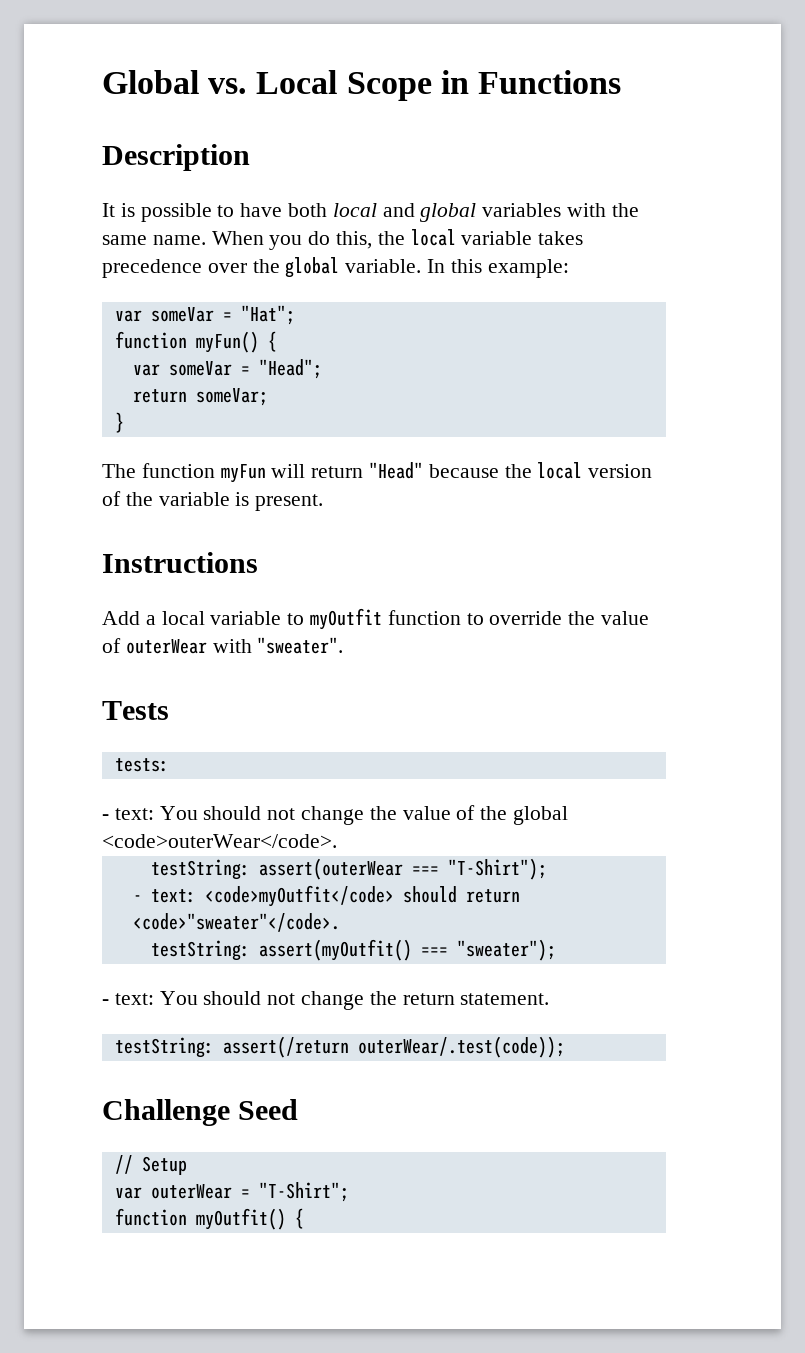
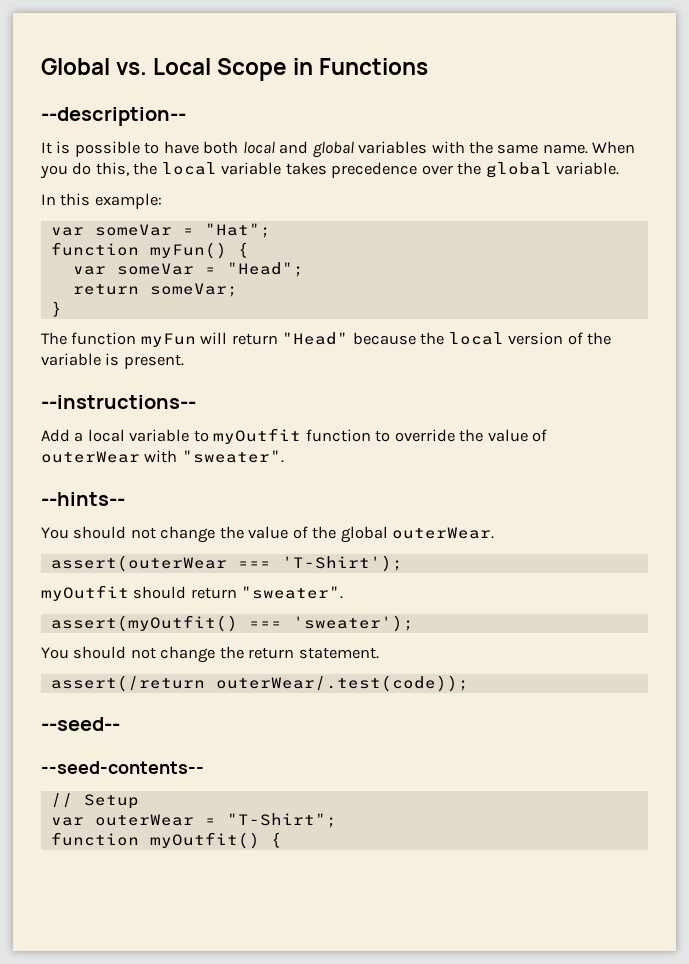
- Description
+ --description--
- When you do this, the local variable takes precedence over the global variable. In this example:
+ When you do this, the local variable takes precedence over the global variable.
+ In this example:
- Instructions
+ --instructions--
- Tests
- tests:
- - text: You should not change the value of the global <code>outerWear</code>.
- testString: assert(outerWear === "T-Shirt");
- - text: <code>myOutfit</code> should return <code>"sweater"</code>.
- testString: assert(myOutfit() === "sweater");
- - text: You should not change the return statement.
+ --hints--
+ You should not change the value of the global outerWear.
+ assert(outerWear === 'T-Shirt');
+ myOutfit should return "sweater".
+ assert(myOutfit() === 'sweater');
+ You should not change the return statement.
- testString: assert(/return outerWear/.test(code));
+ assert(/return outerWear/.test(code));
- Challenge Seed
+ --seed--
+ --seed-contents--

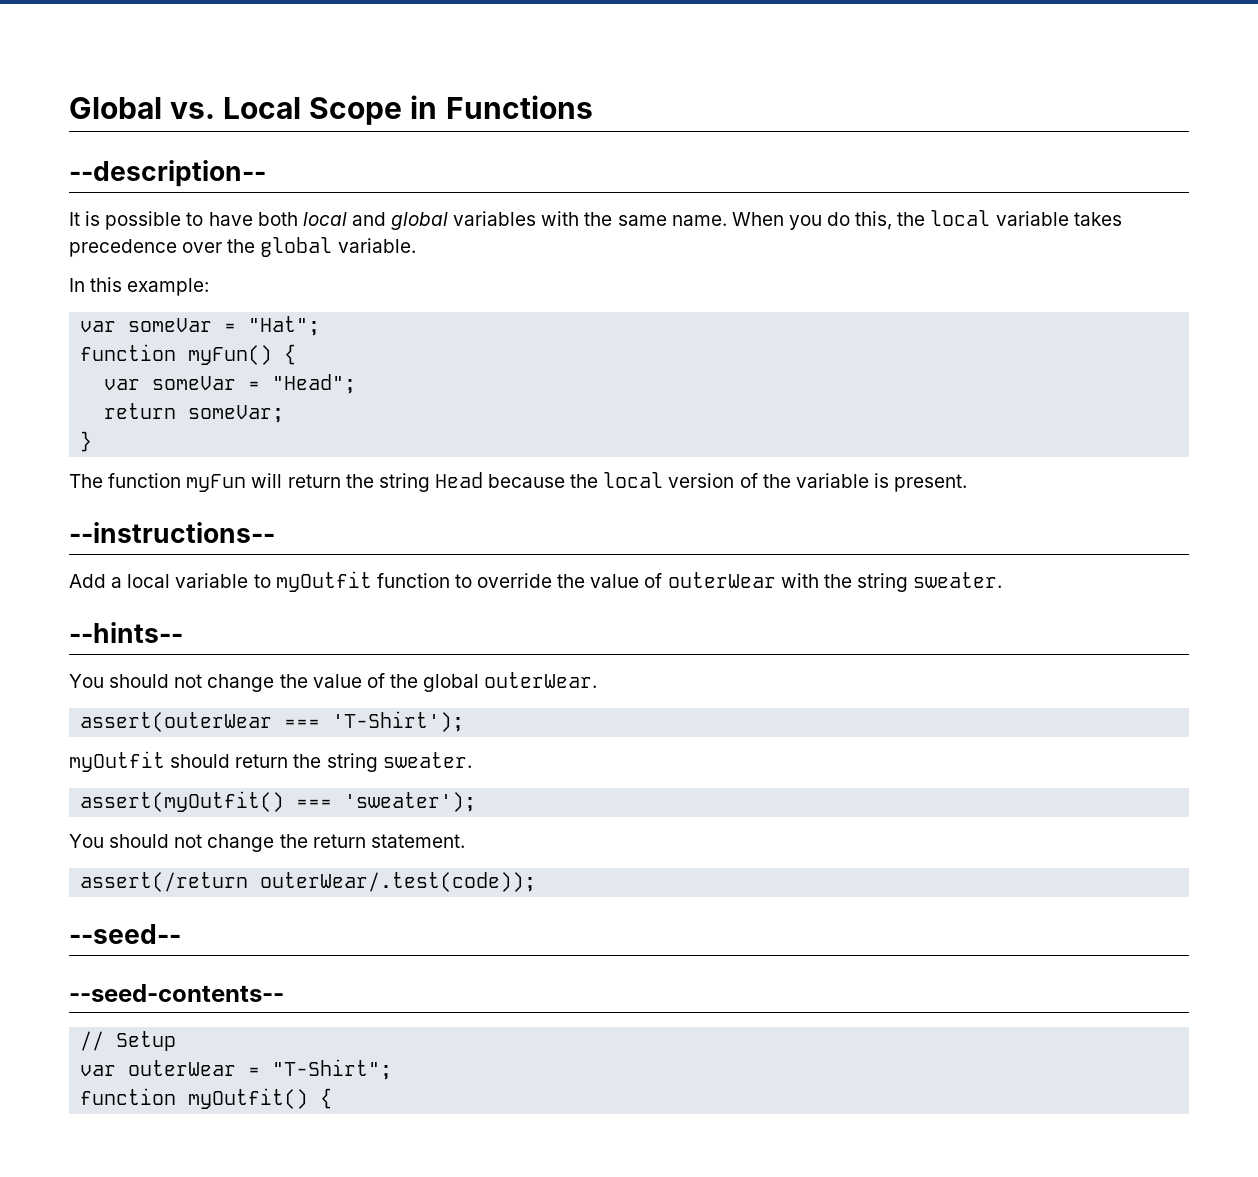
- The function myFun will return "Head" because the local version of the variable is present.
+ The function myFun will return the string Head because the local version of the variable is present.
- Add a local variable to myOutfit function to override the value of outerWear with "sweater".
+ Add a local variable to myOutfit function to override the value of outerWear with the string sweater.
- myOutfit should return "sweater".
+ myOutfit should return the string sweater.

